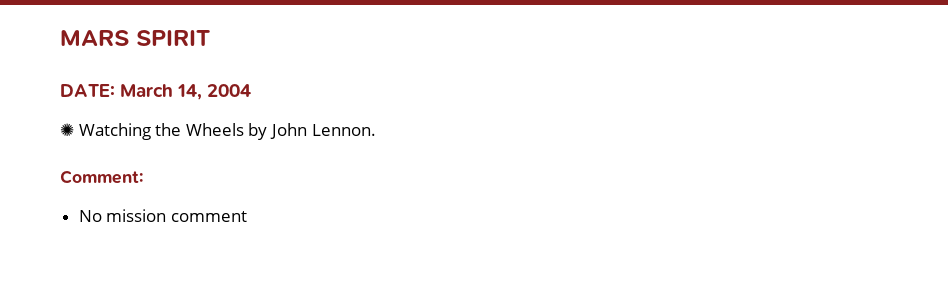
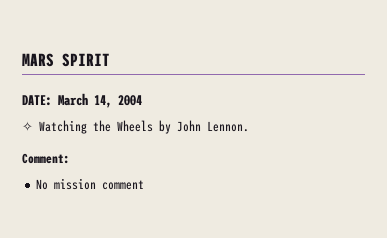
- ✺ Watching the Wheels by John Lennon.
+ ✧ Watching the Wheels by John Lennon.

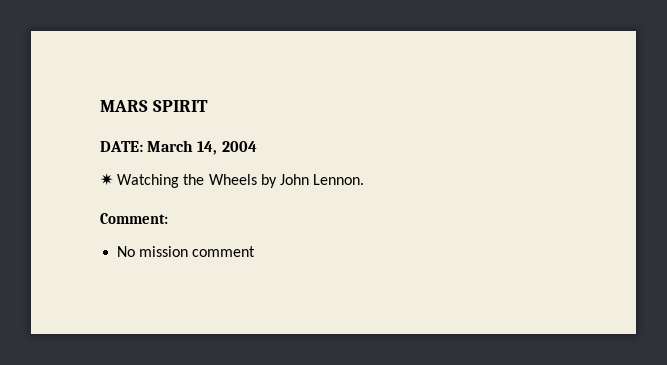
- ✧ Watching the Wheels by John Lennon.
+ ✷ Watching the Wheels by John Lennon.

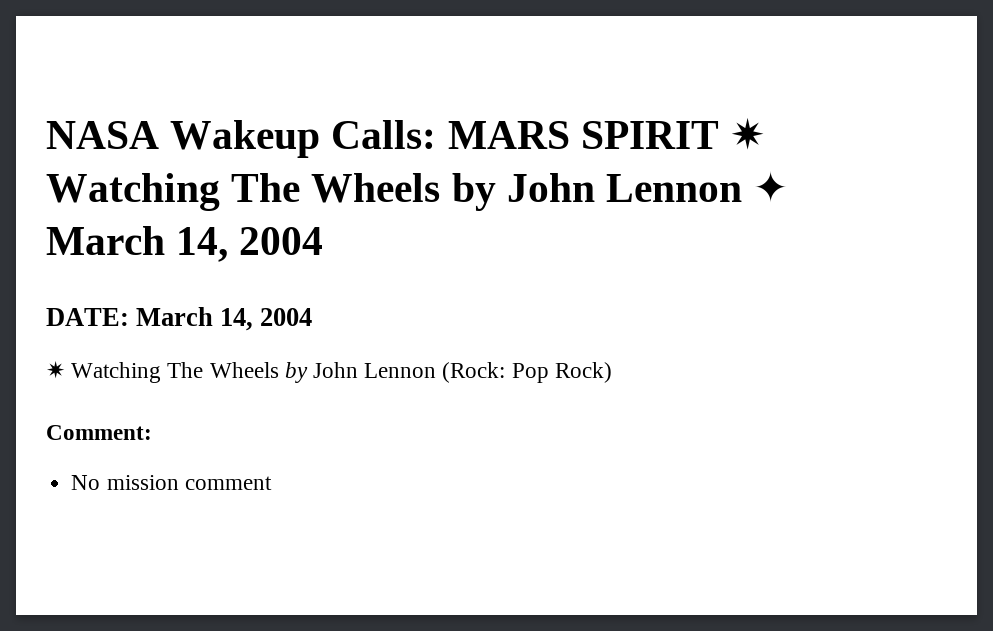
- MARS SPIRIT
+ NASA Wakeup Calls: MARS SPIRIT ✷ Watching The Wheels by John Lennon ✦ March 14, 2004
- ✷ Watching the Wheels by John Lennon.
+ ✷ Watching The Wheels by John Lennon (Rock: Pop Rock)

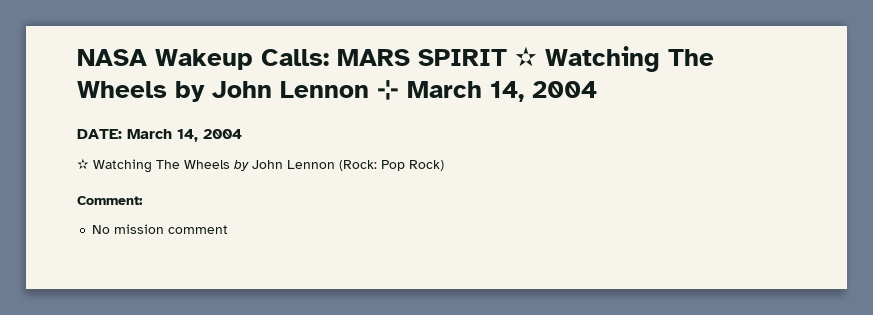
- NASA Wakeup Calls: MARS SPIRIT ✷ Watching The Wheels by John Lennon ✦ March 14, 2004
+ NASA Wakeup Calls: MARS SPIRIT ✫ Watching The Wheels by John Lennon ⊹ March 14, 2004
- ✷ Watching The Wheels by John Lennon (Rock: Pop Rock)
+ ✫ Watching The Wheels by John Lennon (Rock: Pop Rock)

